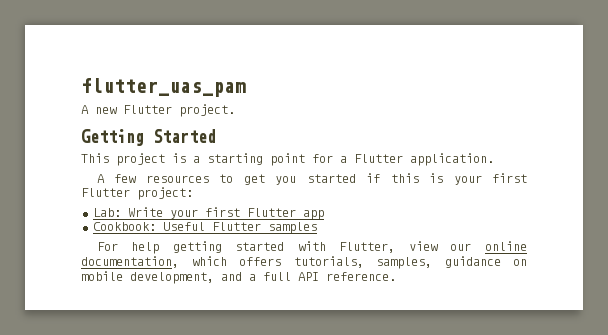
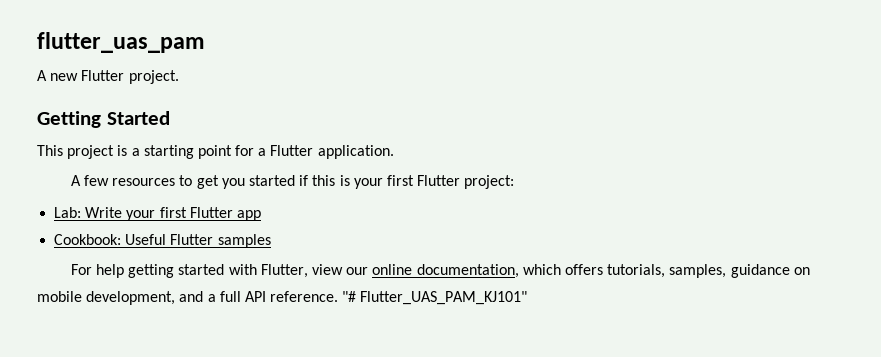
+ "# Flutter_UAS_PAM_KJ101"

